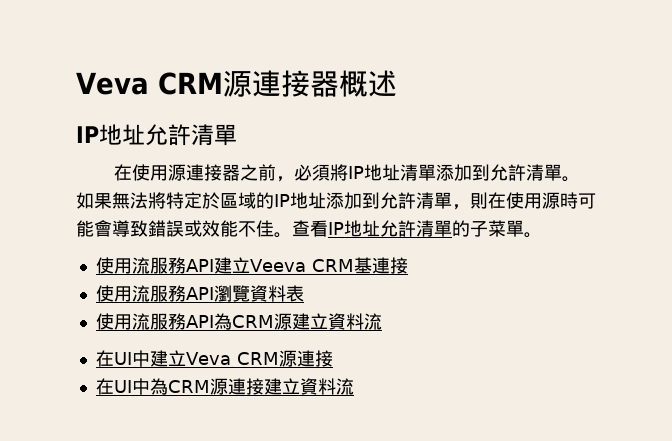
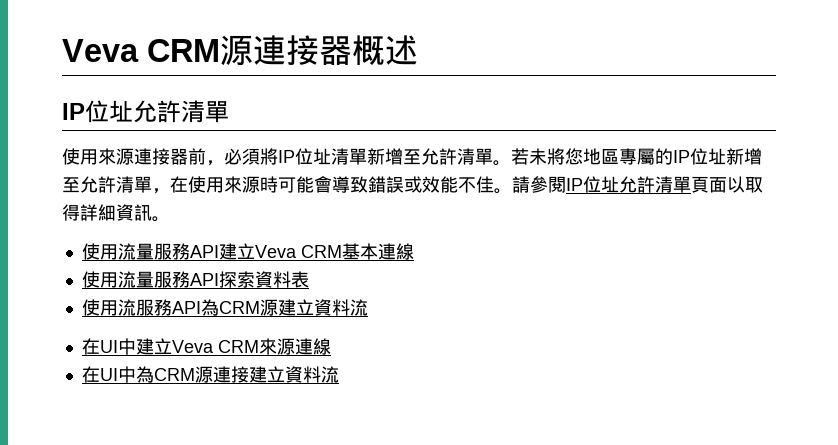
  Veva CRM源連接器概述
- IP地址允許清單
+ IP位址允許清單
- 在使用源連接器之前，必須將IP地址清單添加到允許清單。如果無法將特定於區域的IP地址添加到允許清單，則在使用源時可能會導致錯誤或效能不佳。
+ 使用來源連接器前，必須將IP位址清單新增至允許清單。若未將您地區專屬的IP位址新增至允許清單，在使用來源時可能會導致錯誤或效能不佳。
- 查看IP地址允許清單的子菜單。
+ 請參閱IP位址允許清單頁面以取得詳細資訊。
- 使用流服務API建立Veeva CRM基連接
- 使用流服務API瀏覽資料表
+ 使用流量服務API建立Veva CRM基本連線
+ 使用流量服務API探索資料表
- 在UI中建立Veva CRM源連接
+ 在UI中建立Veva CRM來源連線

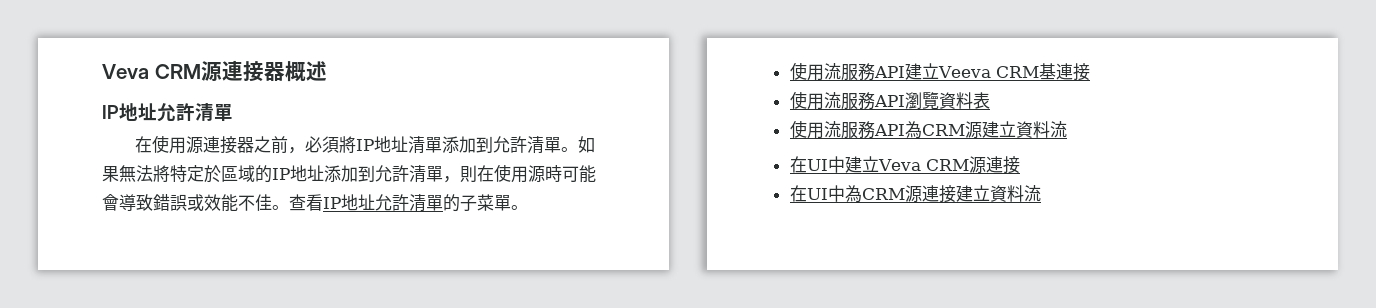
  Veva CRM源連接器概述
- IP位址允許清單
+ IP地址允許清單
- 使用來源連接器前，必須將IP位址清單新增至允許清單。若未將您地區專屬的IP位址新增至允許清單，在使用來源時可能會導致錯誤或效能不佳。
+ 在使用源連接器之前，必須將IP地址清單添加到允許清單。如果無法將特定於區域的IP地址添加到允許清單，則在使用源時可能會導致錯誤或效能不佳。
- 請參閱IP位址允許清單頁面以取得詳細資訊。
+ 查看IP地址允許清單的子菜單。
- 使用流量服務API建立Veva CRM基本連線
- 使用流量服務API探索資料表
+ 使用流服務API建立Veeva CRM基連接
+ 使用流服務API瀏覽資料表
- 在UI中建立Veva CRM來源連線
+ 在UI中建立Veva CRM源連接

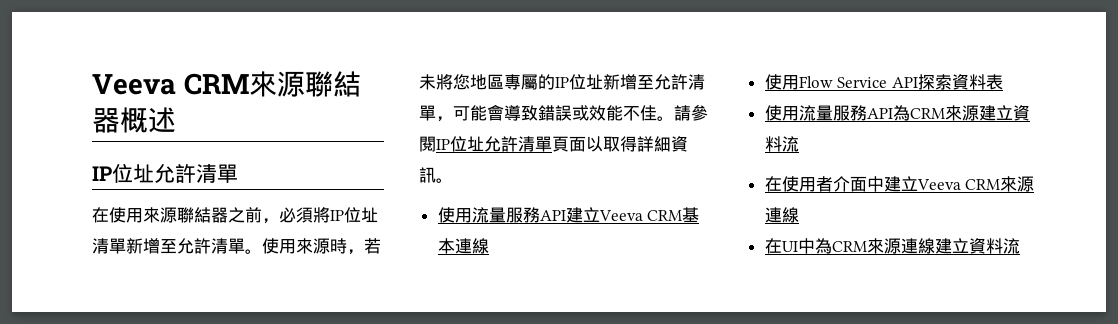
- Veva CRM源連接器概述
- IP地址允許清單
+ Veeva CRM來源聯結器概述
+ IP位址允許清單
- 在使用源連接器之前，必須將IP地址清單添加到允許清單。如果無法將特定於區域的IP地址添加到允許清單，則在使用源時可能會導致錯誤或效能不佳。
+ 在使用來源聯結器之前，必須將IP位址清單新增至允許清單。使用來源時，若未將您地區專屬的IP位址新增至允許清單，可能會導致錯誤或效能不佳。
- 查看IP地址允許清單的子菜單。
+ 請參閱IP位址允許清單頁面以取得詳細資訊。
- 使用流服務API建立Veeva CRM基連接
- 使用流服務API瀏覽資料表
+ 使用流量服務API建立Veeva CRM基本連線
+ 使用Flow Service API探索資料表
- 使用流服務API為CRM源建立資料流
+ 使用流量服務API為CRM來源建立資料流
- 在UI中建立Veva CRM源連接
+ 在使用者介面中建立Veeva CRM來源連線
- 在UI中為CRM源連接建立資料流
+ 在UI中為CRM來源連線建立資料流

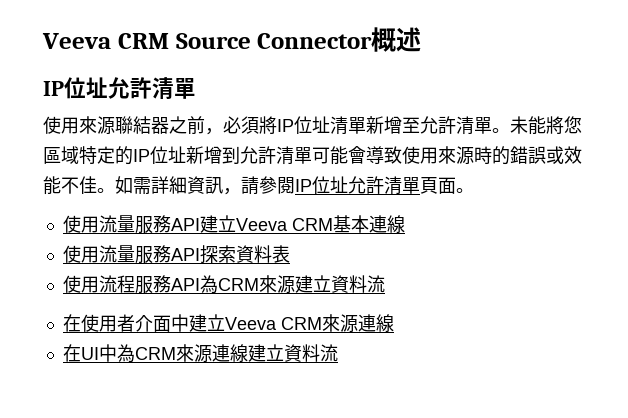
- Veeva CRM來源聯結器概述
+ Veeva CRM Source Connector概述
- 在使用來源聯結器之前，必須將IP位址清單新增至允許清單。
+ 使用來源聯結器之前，必須將IP位址清單新增至允許清單。
- 使用來源時，若未將您地區專屬的IP位址新增至允許清單，可能會導致錯誤或效能不佳。
+ 未能將您區域特定的IP位址新增到允許清單可能會導致使用來源時的錯誤或效能不佳。
- 請參閱IP位址允許清單頁面以取得詳細資訊。
+ 如需詳細資訊，請參閱IP位址允許清單頁面。
- 使用Flow Service API探索資料表
+ 使用流量服務API探索資料表
- 使用流量服務API為CRM來源建立資料流
+ 使用流程服務API為CRM來源建立資料流

